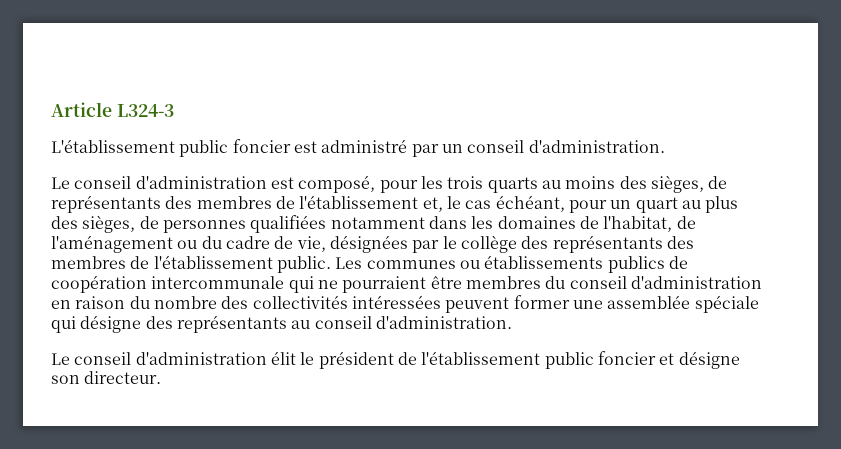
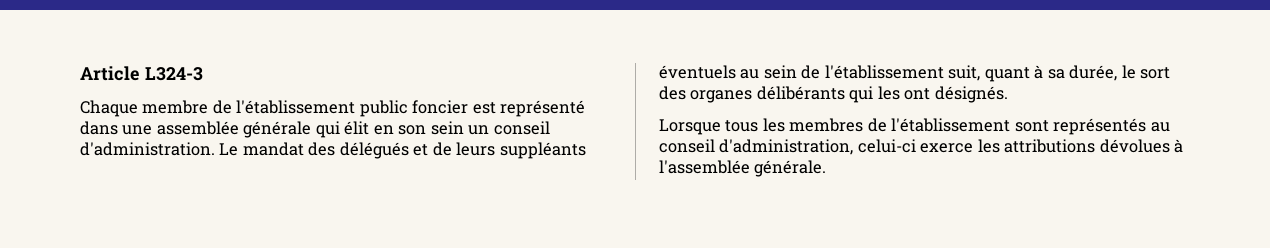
- L'établissement public foncier est administré par un conseil d'administration.
- Le conseil d'administration est composé, pour les trois quarts au moins des sièges, de représentants des membres de l'établissement et, le cas échéant, pour un quart au plus des sièges, de personnes qualifiées notamment dans les domaines de l'habitat, de l'aménagement ou du cadre de vie, désignées par le collège des représentants des membres de l'établissement public. Les communes ou établissements publics de coopération intercommunale qui ne pourraient être membres du conseil d'administration en raison du nombre des collectivités intéressées peuvent former une assemblée spéciale qui désigne des représentants au conseil d'administration.
- Le conseil d'administration élit le président de l'établissement public foncier et désigne son directeur.
+ Chaque membre de l'établissement public foncier est représenté dans une assemblée générale qui élit en son sein un conseil d'administration. Le mandat des délégués et de leurs suppléants éventuels au sein de l'établissement suit, quant à sa durée, le sort des organes délibérants qui les ont désignés.
+ Lorsque tous les membres de l'établissement sont représentés au conseil d'administration, celui-ci exerce les attributions dévolues à l'assemblée générale.

